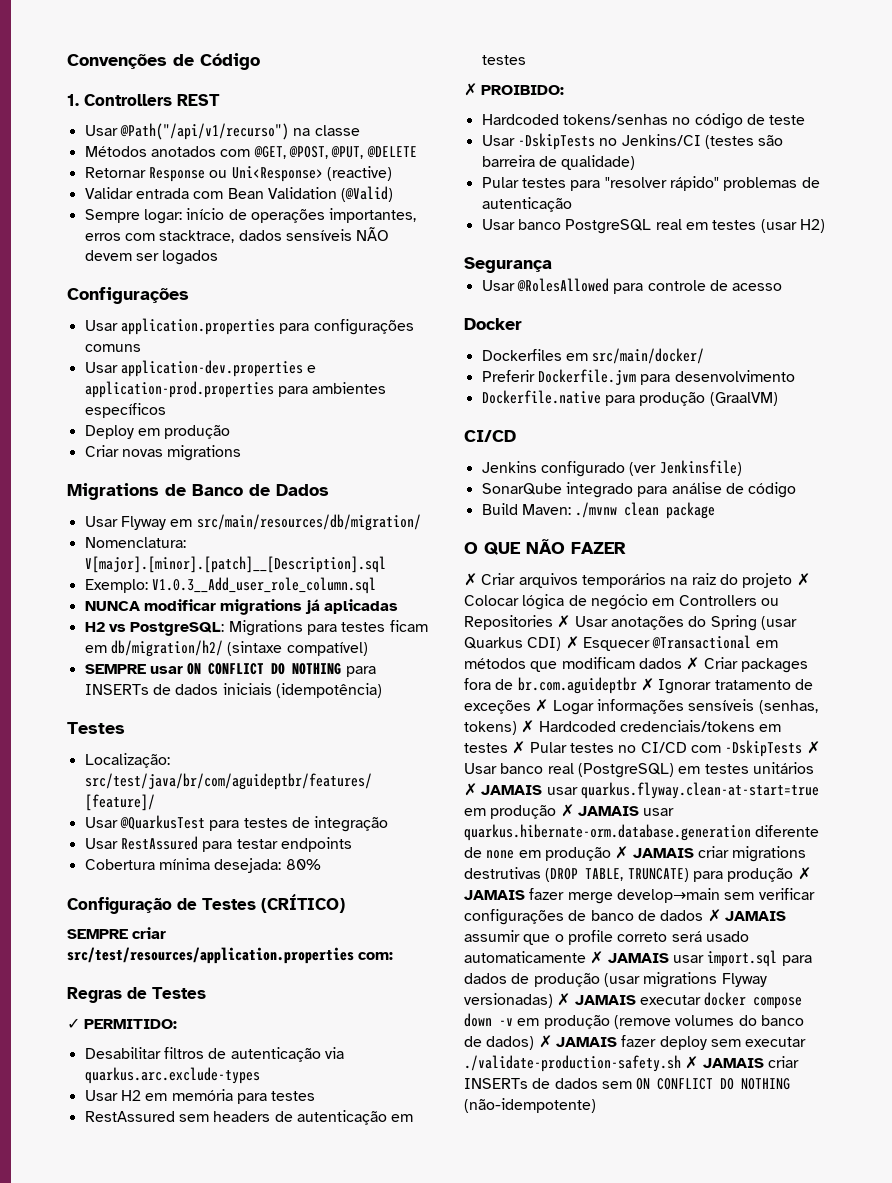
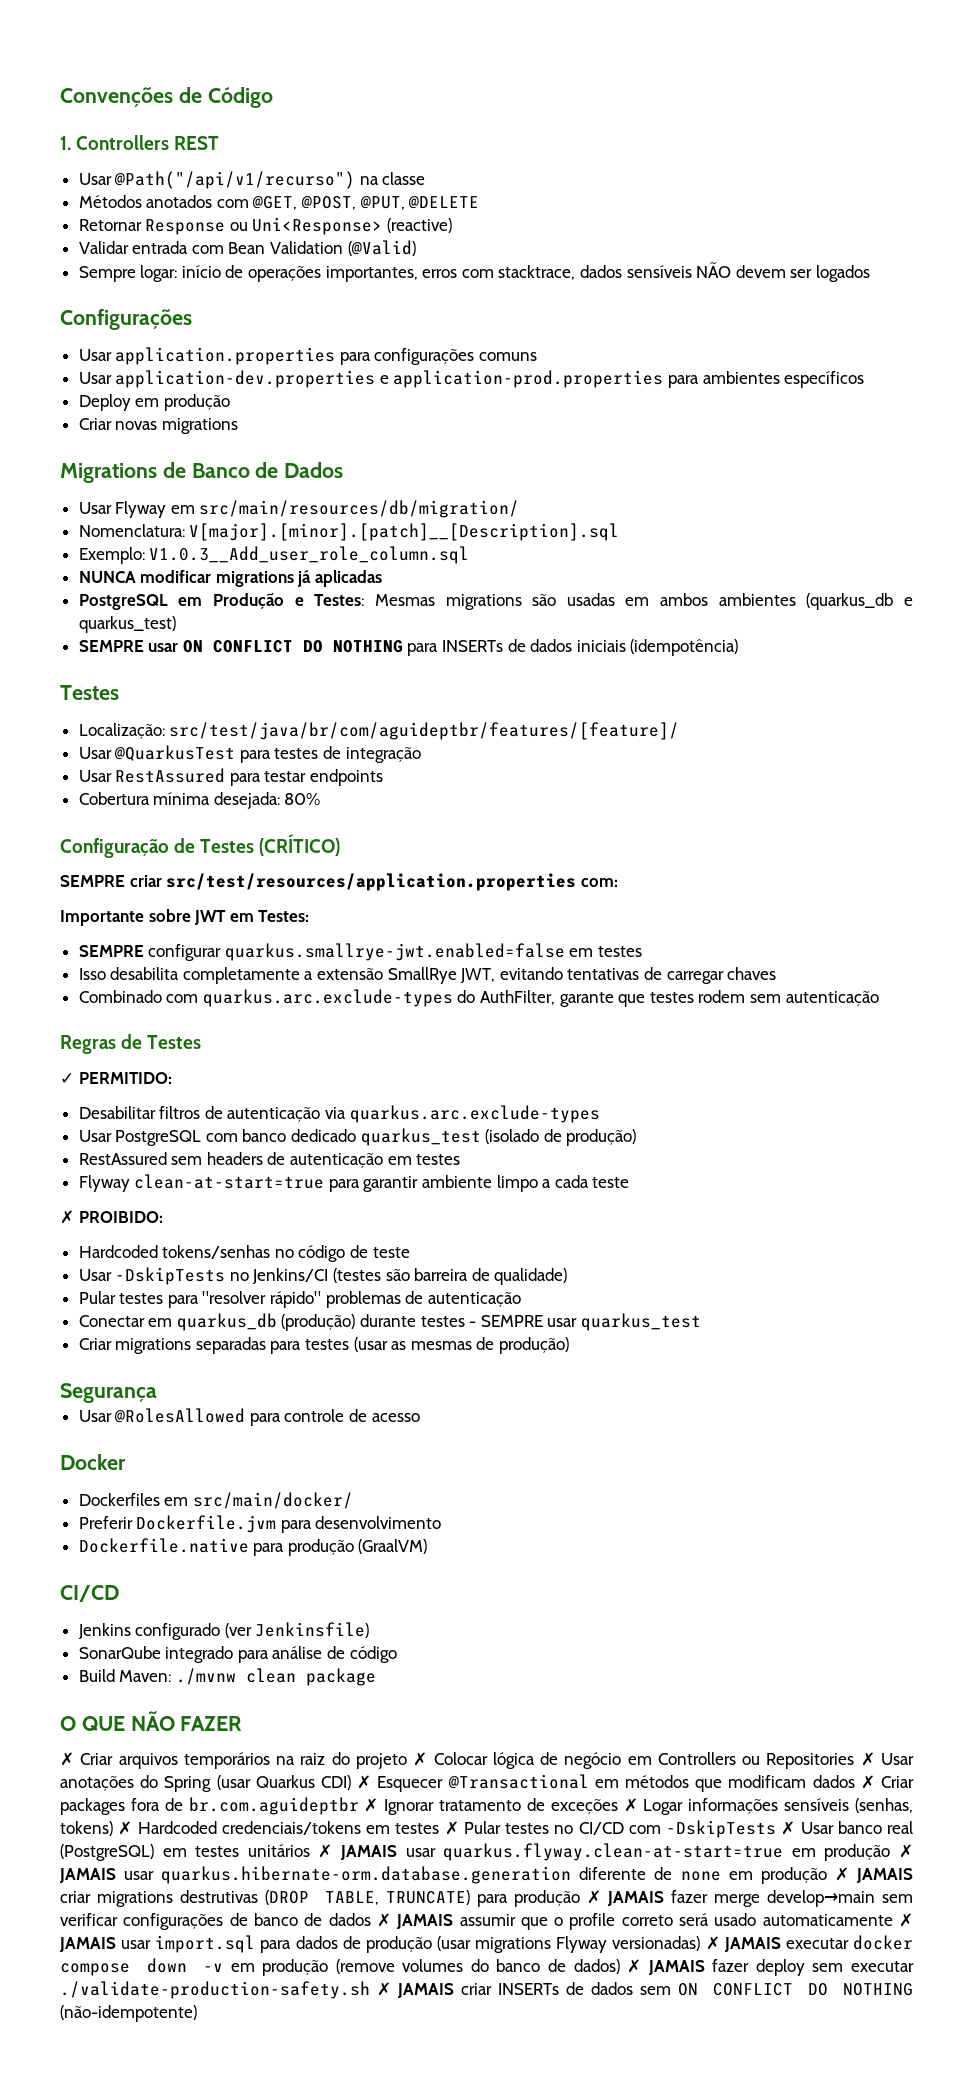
- H2 vs PostgreSQL: Migrations para testes ficam em db/migration/h2/ (sintaxe compatível)
+ PostgreSQL em Produção e Testes: Mesmas migrations são usadas em ambos ambientes (quarkus_db e quarkus_test)
+ Importante sobre JWT em Testes:
+ SEMPRE configurar quarkus.smallrye-jwt.enabled=false em testes
+ Isso desabilita completamente a extensão SmallRye JWT, evitando tentativas de carregar chaves
+ Combinado com quarkus.arc.exclude-types do AuthFilter, garante que testes rodem sem autenticação
- Usar H2 em memória para testes
+ Usar PostgreSQL com banco dedicado quarkus_test (isolado de produção)
+ Flyway clean-at-start=true para garantir ambiente limpo a cada teste
- Usar banco PostgreSQL real em testes (usar H2)
+ Conectar em quarkus_db (produção) durante testes - SEMPRE usar quarkus_test
+ Criar migrations separadas para testes (usar as mesmas de produção)

